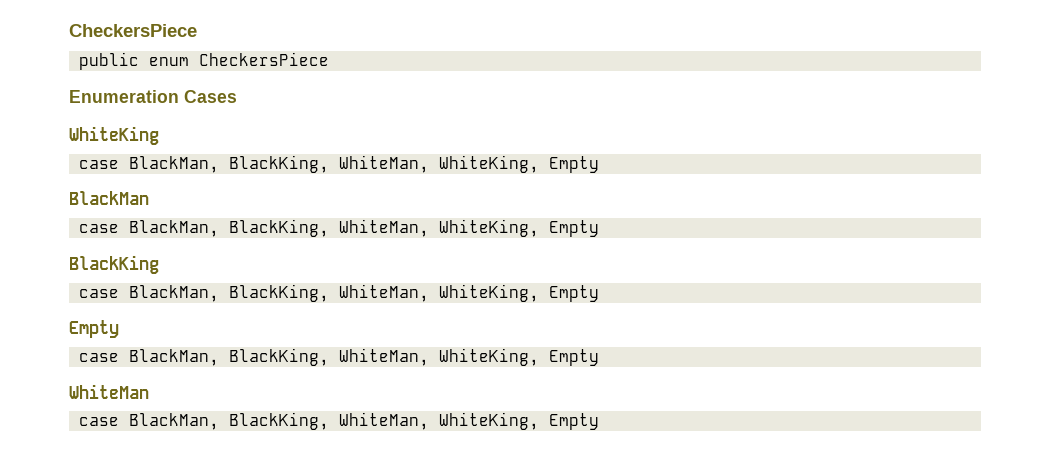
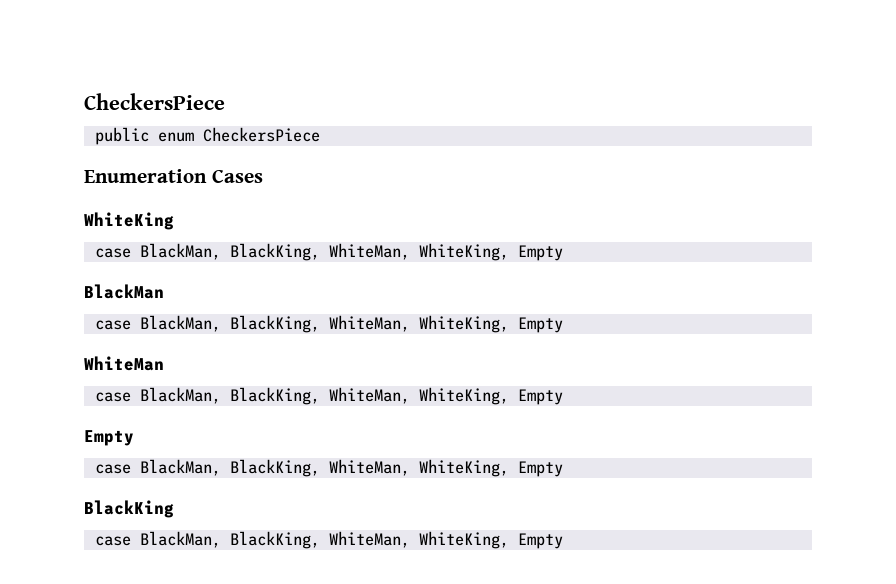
- BlackKing
+ WhiteMan
- WhiteMan
+ BlackKing

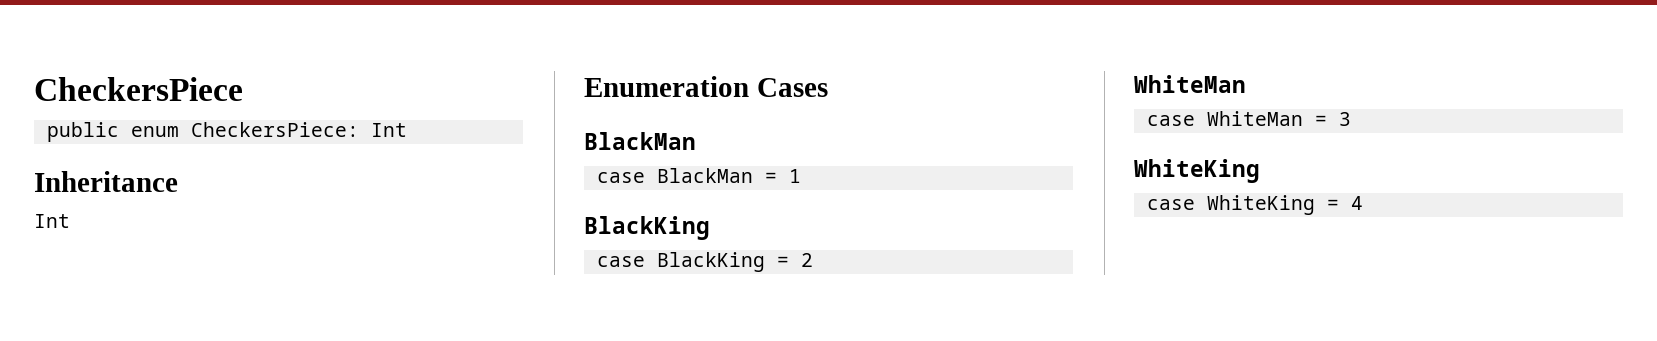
- public enum CheckersPiece
+ public enum CheckersPiece: Int
+ Inheritance
+ Int
  Enumeration Cases
+ BlackMan
+ case BlackMan = 1
+ BlackKing
+ case BlackKing = 2
+ WhiteMan
+ case WhiteMan = 3
  WhiteKing
- case BlackMan, BlackKing, WhiteMan, WhiteKing, Empty
- BlackMan
- case BlackMan, BlackKing, WhiteMan, WhiteKing, Empty
- WhiteMan
- case BlackMan, BlackKing, WhiteMan, WhiteKing, Empty
- Empty
- case BlackMan, BlackKing, WhiteMan, WhiteKing, Empty
- BlackKing
- case BlackMan, BlackKing, WhiteMan, WhiteKing, Empty
+ case WhiteKing = 4

